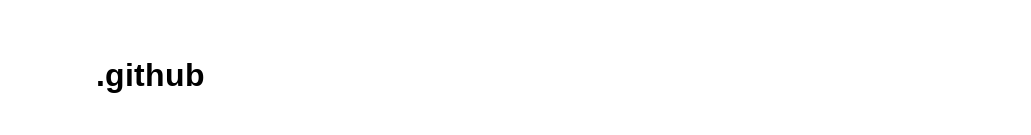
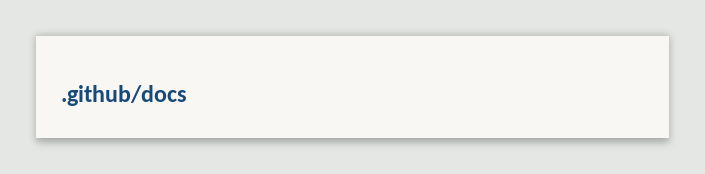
- .github
+ .github/docs

